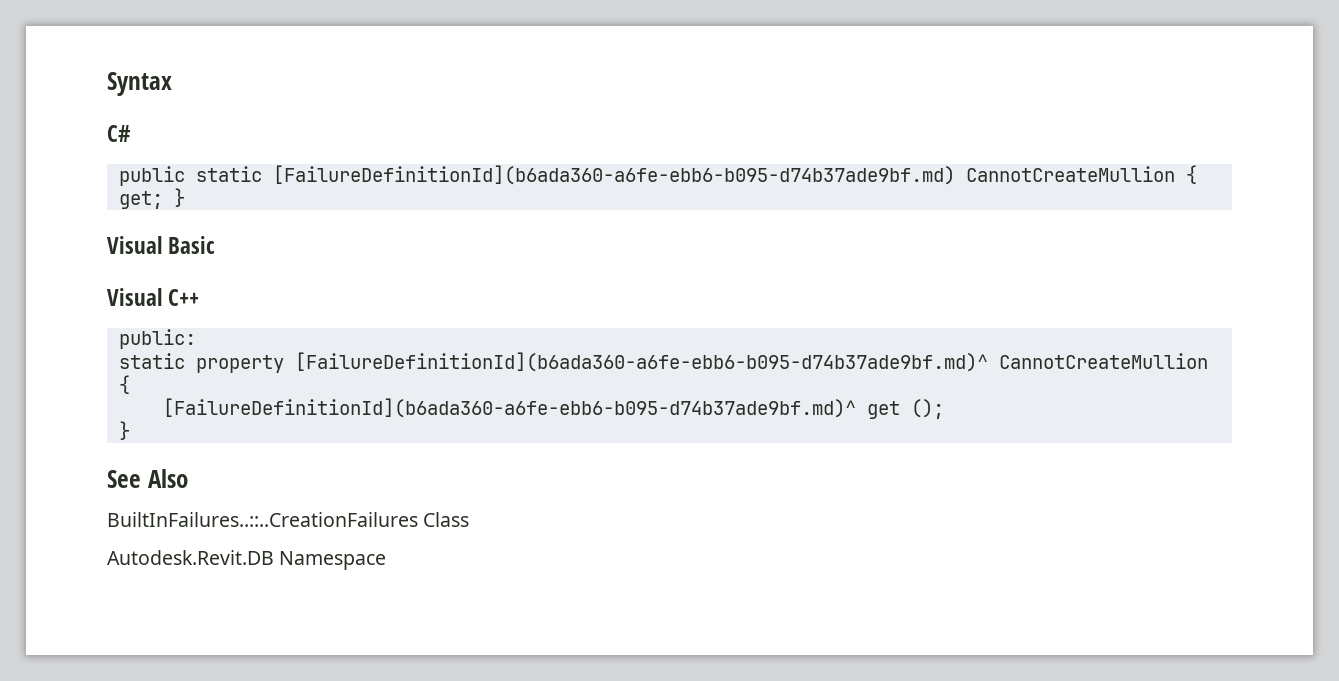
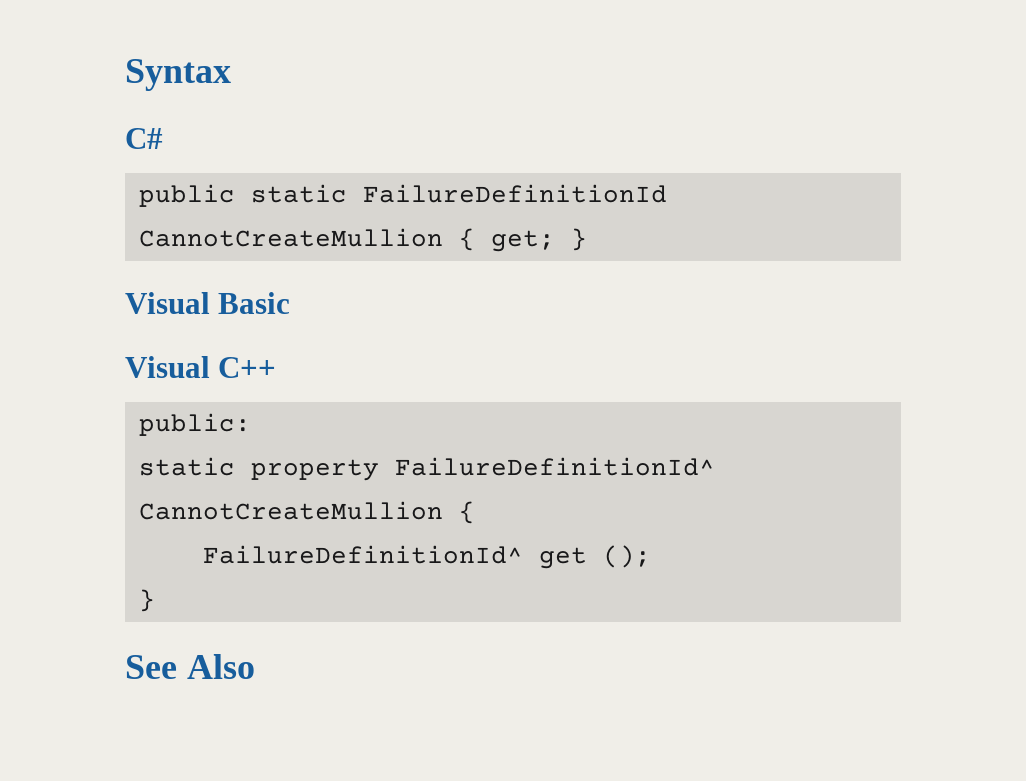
- public static [FailureDefinitionId](b6ada360-a6fe-ebb6-b095-d74b37ade9bf.md) CannotCreateMullion { get; }
+ public static FailureDefinitionId CannotCreateMullion { get; }
- static property [FailureDefinitionId](b6ada360-a6fe-ebb6-b095-d74b37ade9bf.md)^ CannotCreateMullion {
+ static property FailureDefinitionId^ CannotCreateMullion {
- [FailureDefinitionId](b6ada360-a6fe-ebb6-b095-d74b37ade9bf.md)^ get ();
+ FailureDefinitionId^ get ();
- BuiltInFailures..::..CreationFailures Class
- Autodesk.Revit.DB Namespace

